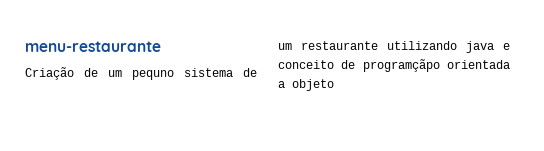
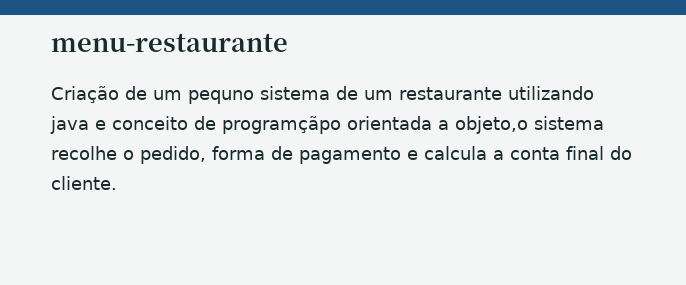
- Criação de um pequno sistema de um restaurante utilizando java e conceito de programçãpo orientada a objeto
+ Criação de um pequno sistema de um restaurante utilizando java e conceito de programçãpo orientada a objeto,o sistema recolhe o pedido, forma de pagamento e calcula a conta final do cliente.

